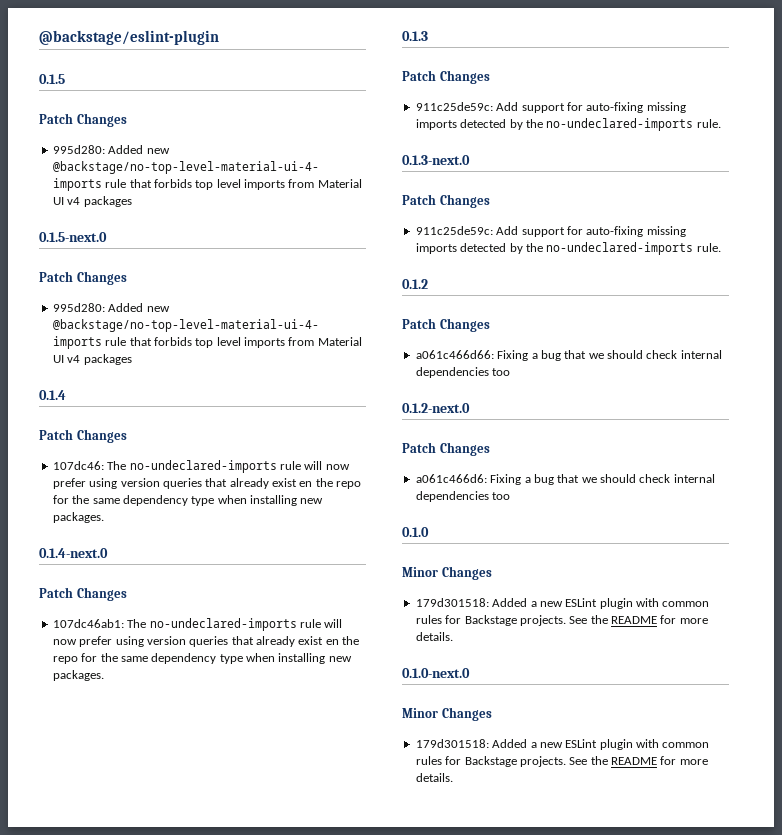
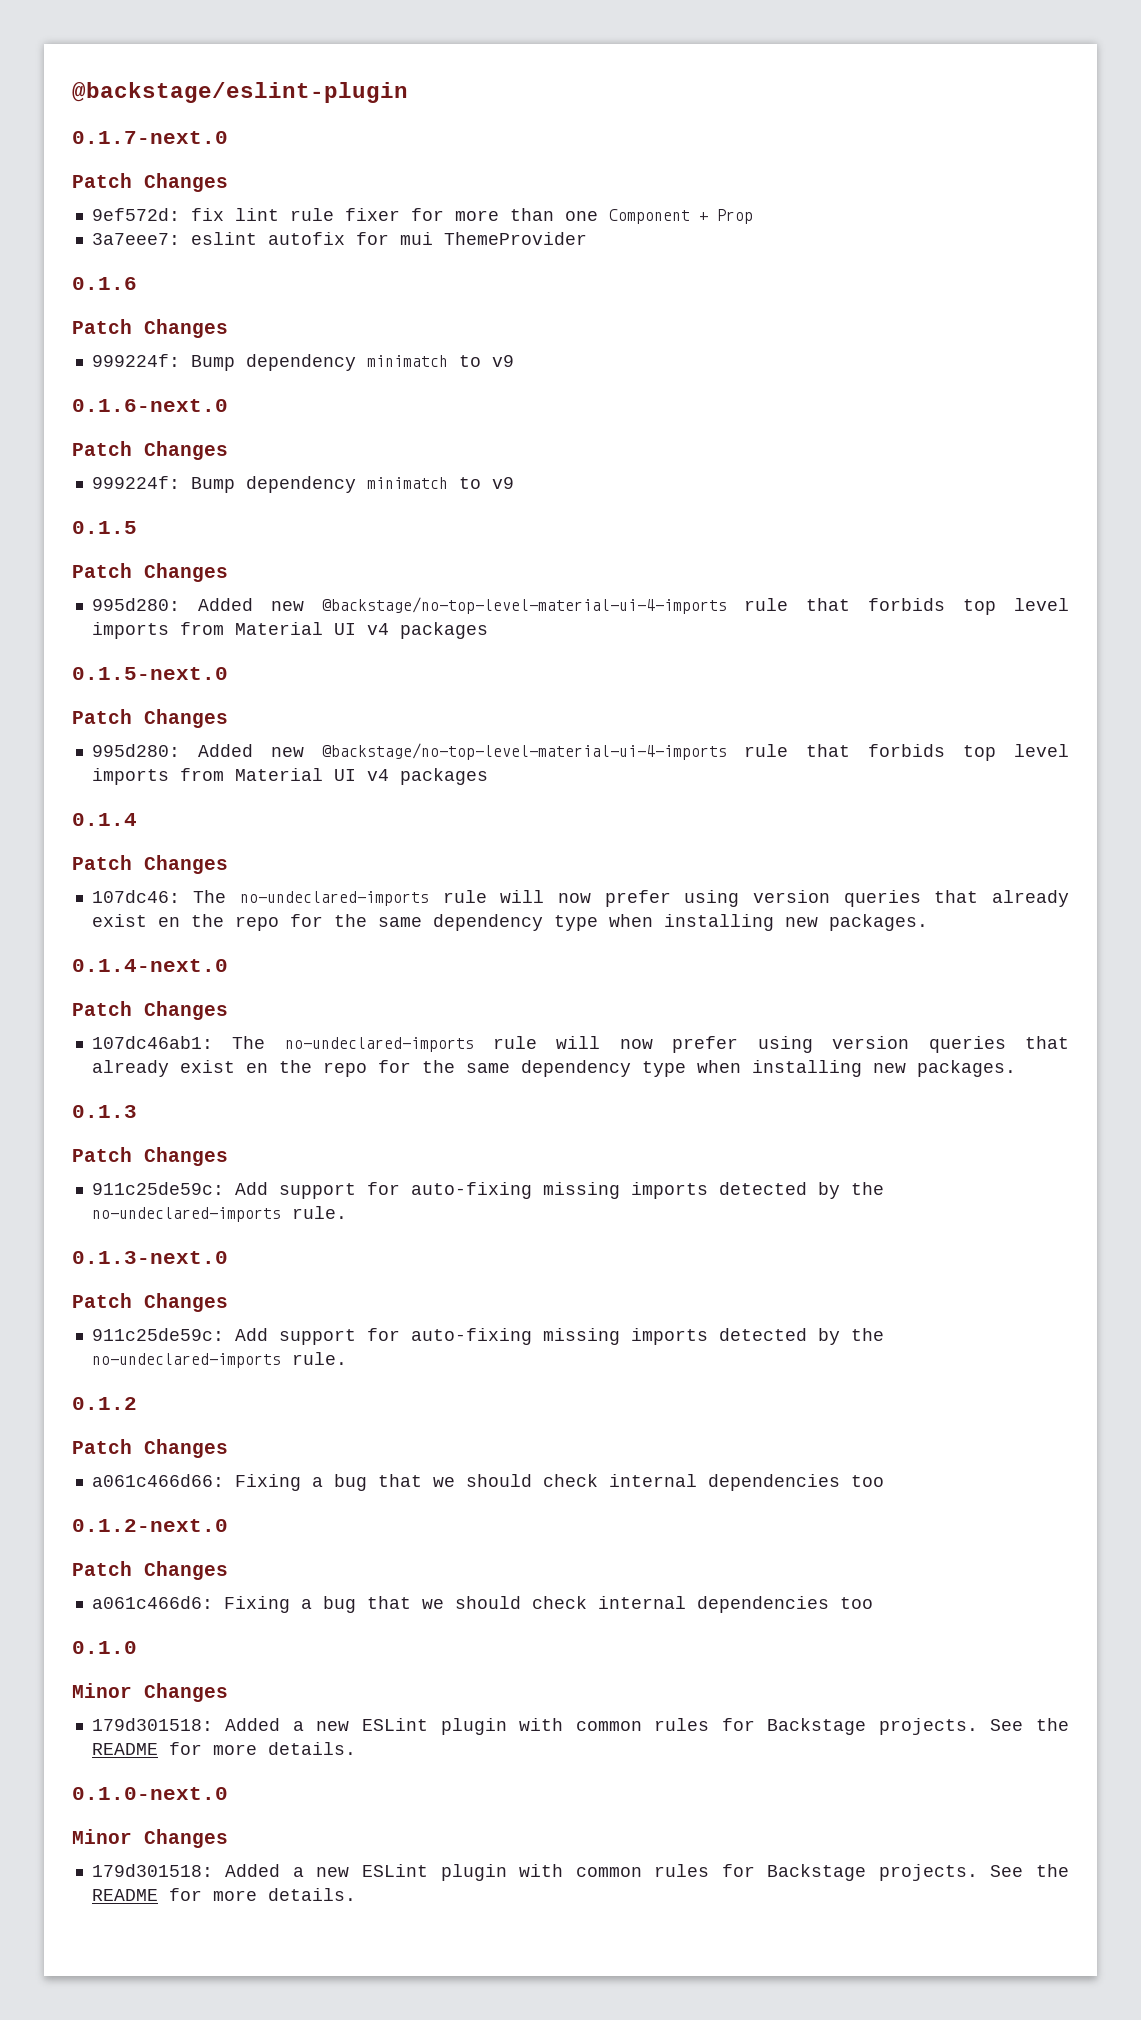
+ 0.1.7-next.0
+ Patch Changes
+ 9ef572d: fix lint rule fixer for more than one Component + Prop
+ 3a7eee7: eslint autofix for mui ThemeProvider
+ 0.1.6
+ Patch Changes
+ 999224f: Bump dependency minimatch to v9
+ 0.1.6-next.0
+ Patch Changes
+ 999224f: Bump dependency minimatch to v9

